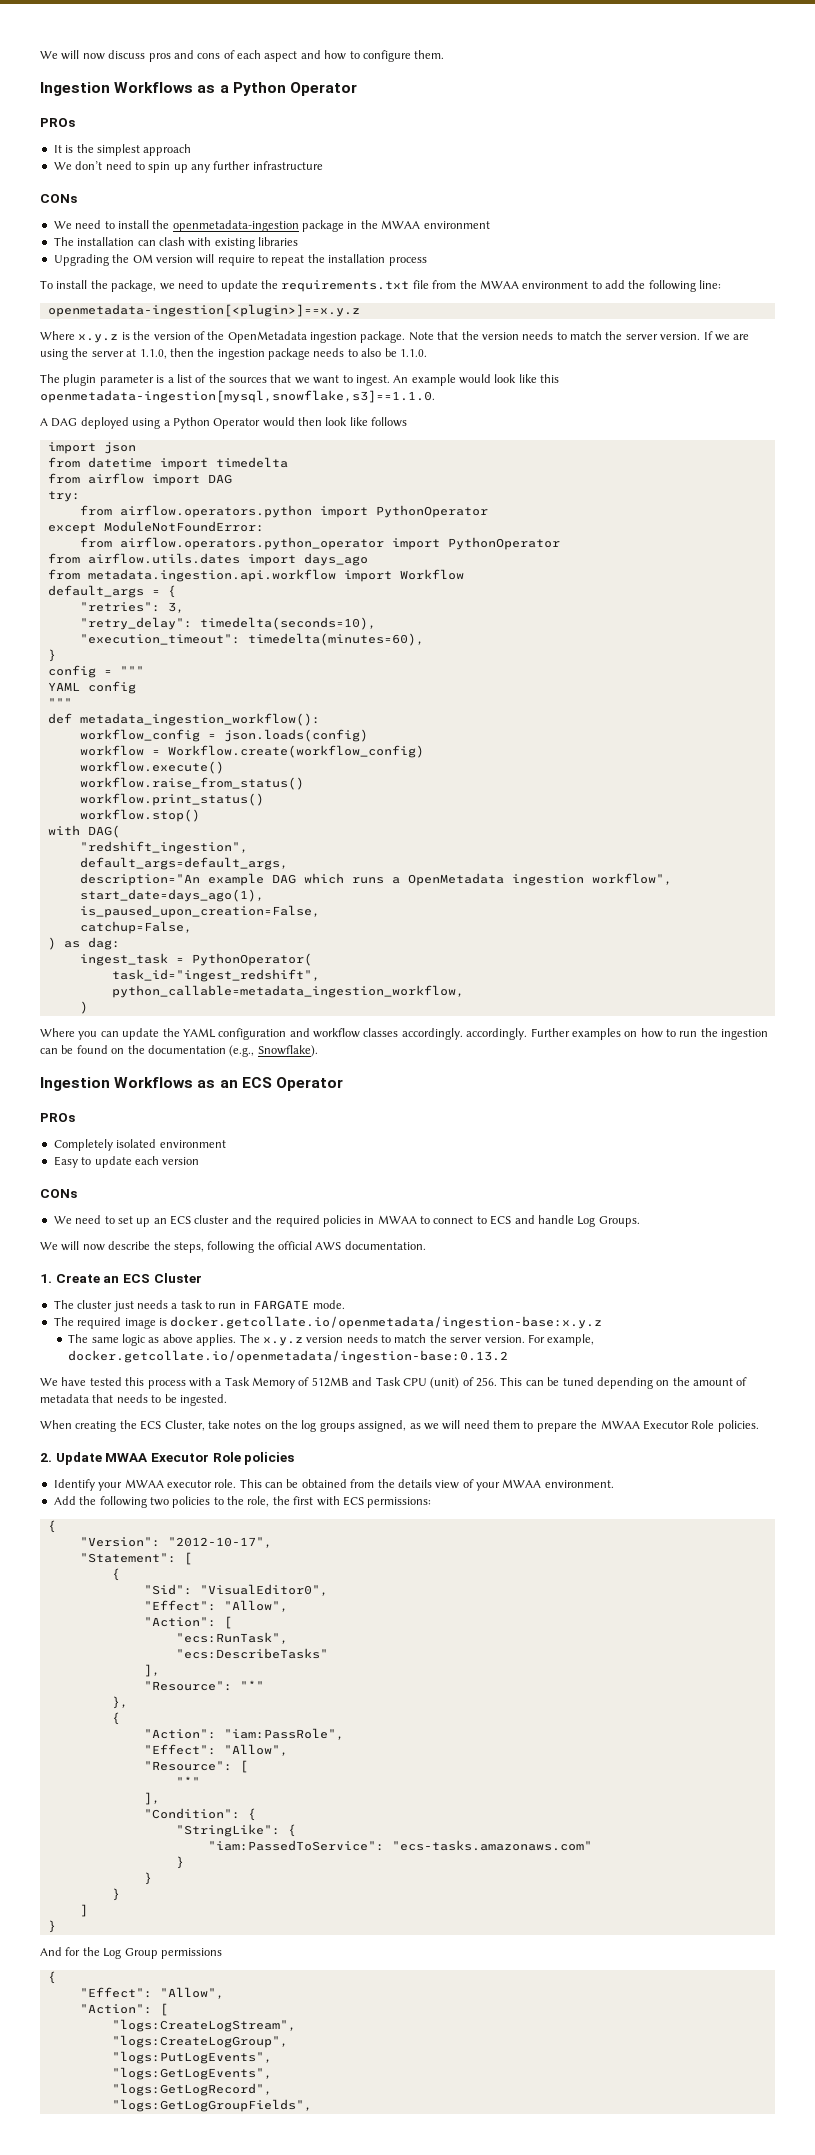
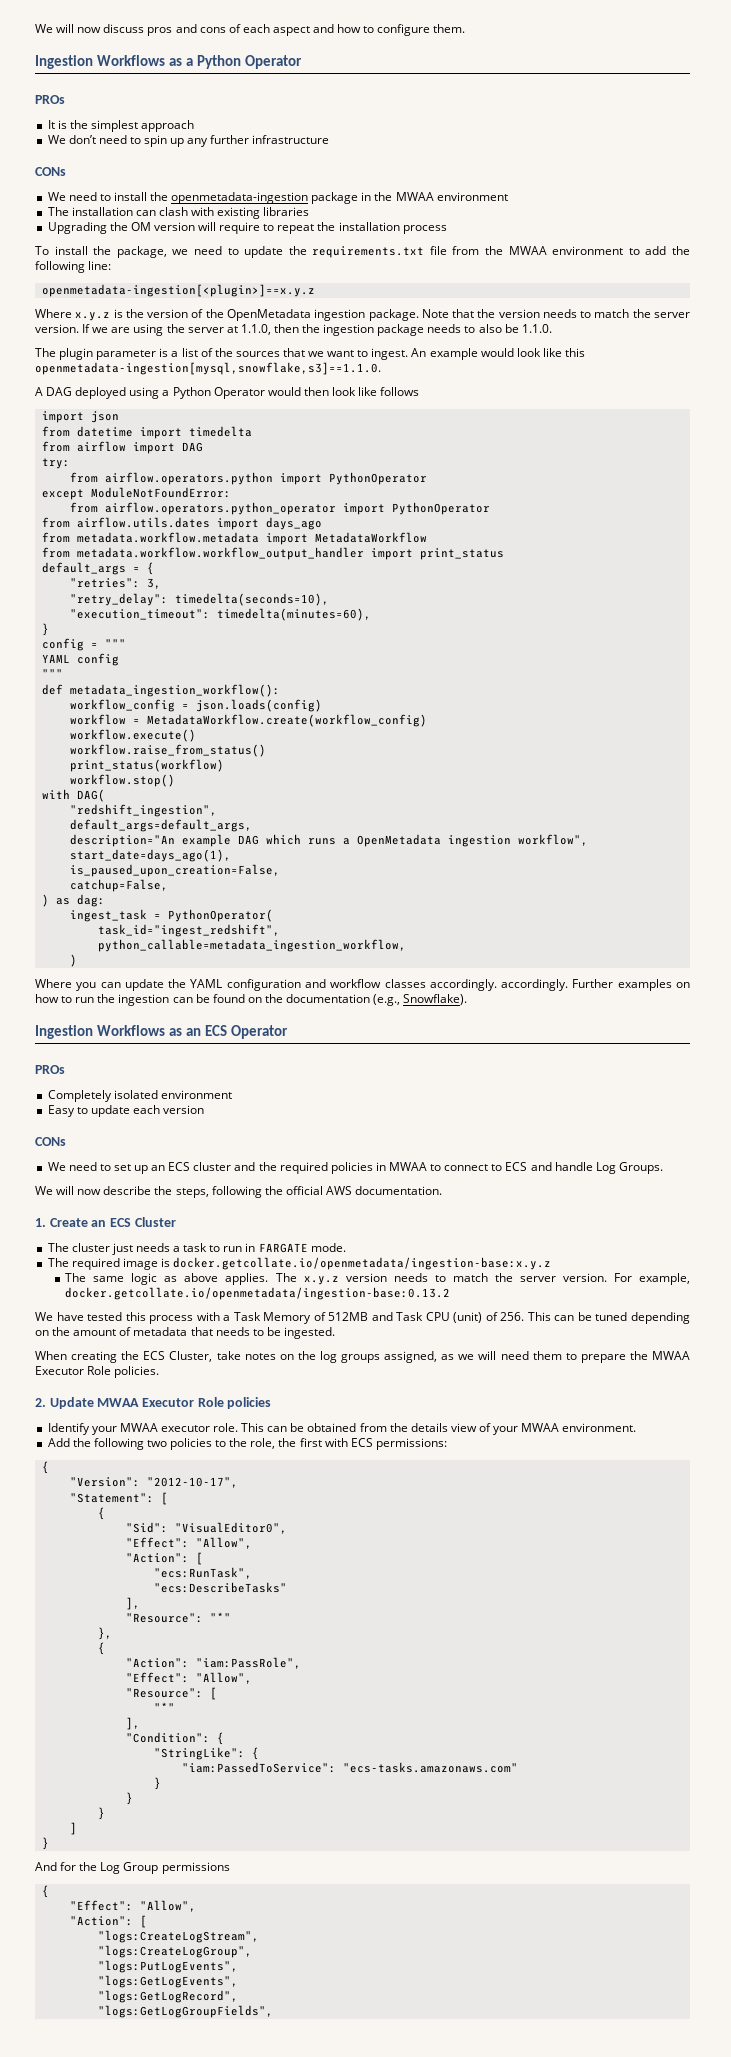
- from metadata.ingestion.api.workflow import Workflow
+ from metadata.workflow.metadata import MetadataWorkflow
+ from metadata.workflow.workflow_output_handler import print_status
- workflow = Workflow.create(workflow_config)
+ workflow = MetadataWorkflow.create(workflow_config)
- workflow.print_status()
+ print_status(workflow)

